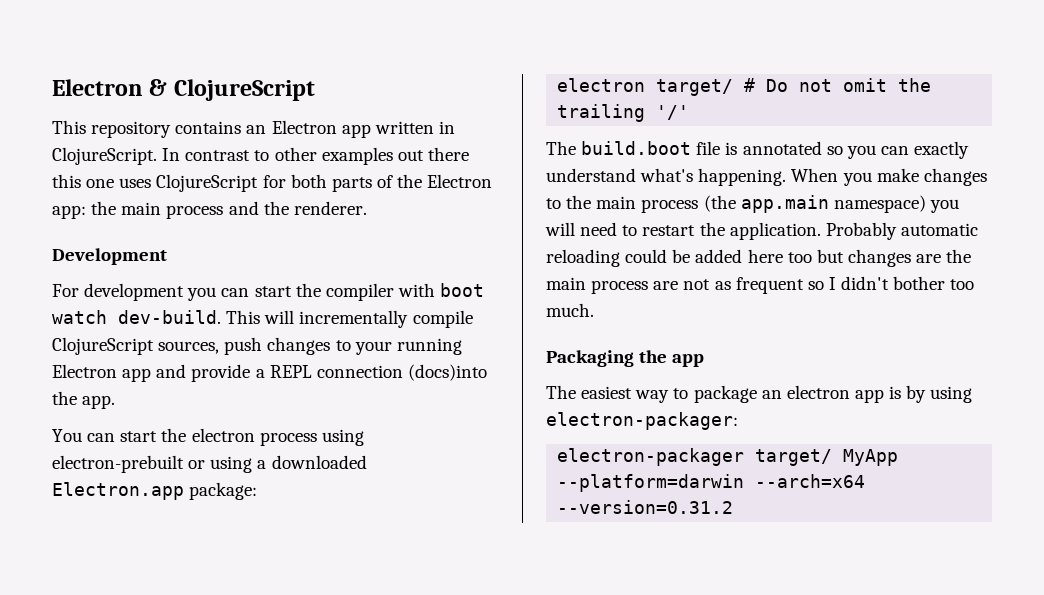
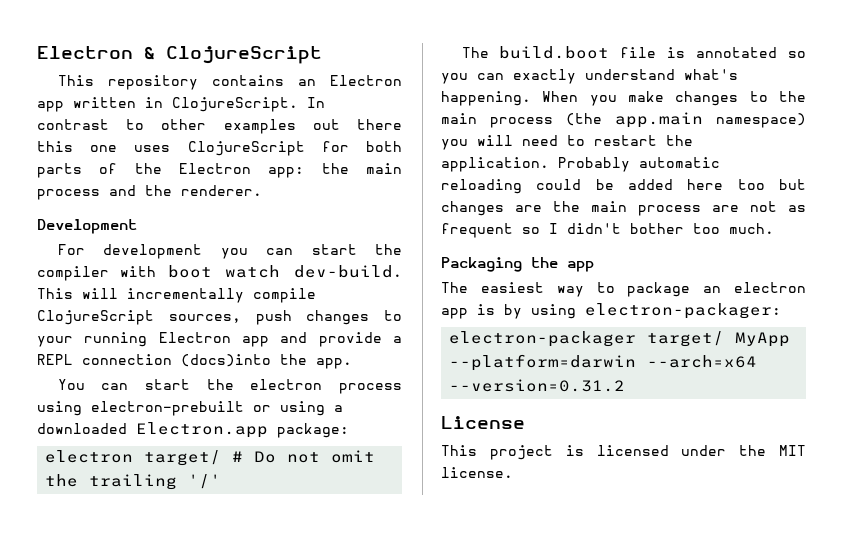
+ License
+ This project is licensed under the MIT license.

